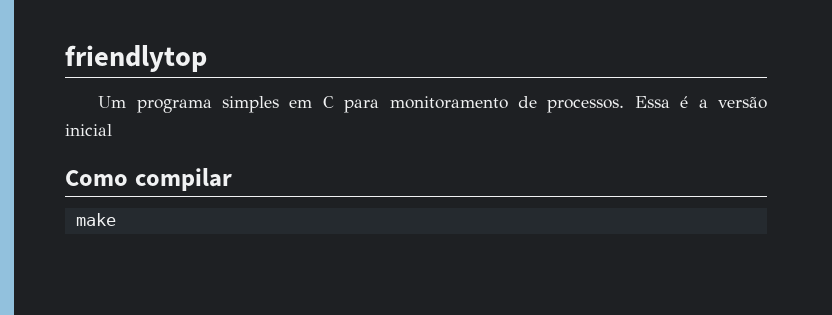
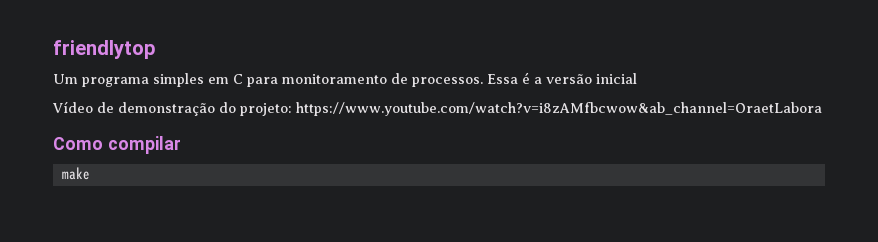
+ Vídeo de demonstração do projeto: https://www.youtube.com/watch?v=i8zAMfbcwow&ab_channel=OraetLabora

